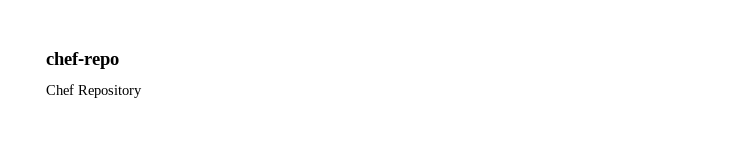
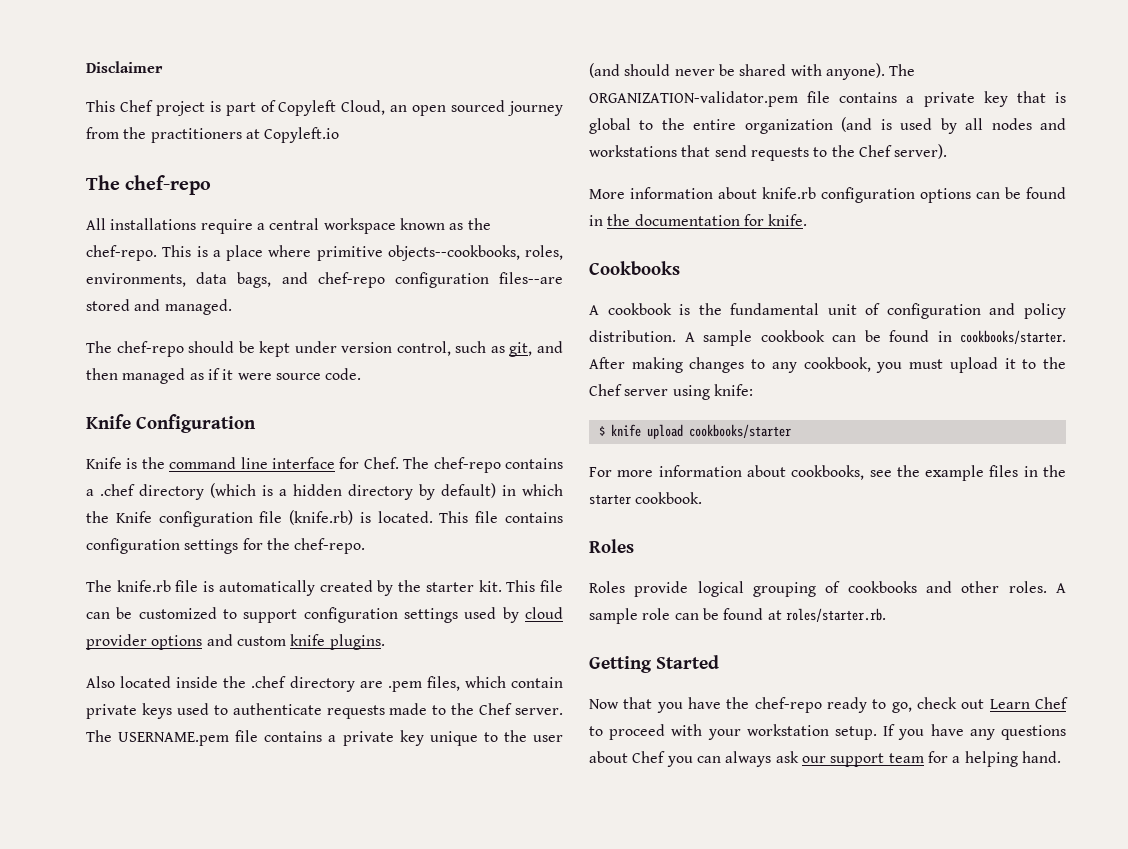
- chef-repo
- Chef Repository
+ Disclaimer
+ This Chef project is part of Copyleft Cloud, an open sourced journey from the practitioners at Copyleft.io
+ The chef-repo
+ All installations require a central workspace known as the chef-repo. This is a place where primitive objects--cookbooks, roles, environments, data bags, and chef-repo configuration files--are stored and managed.
+ The chef-repo should be kept under version control, such as git, and then managed as if it were source code.
+ Knife Configuration
+ Knife is the command line interface for Chef. The chef-repo contains a .chef directory (which is a hidden directory by default) in which the Knife configuration file (knife.rb) is located. This file contains configuration settings for the chef-repo.
+ The knife.rb file is automatically created by the starter kit. This file can be customized to support configuration settings used by cloud provider options and custom knife plugins.
+ Also located inside the .chef directory are .pem files, which contain private keys used to authenticate requests made to the Chef server. The USERNAME.pem file contains a private key unique to the user (and should never be shared with anyone). The ORGANIZATION-validator.pem file contains a private key that is global to the entire organization (and is used by all nodes and workstations that send requests to the Chef server).
+ More information about knife.rb configuration options can be found in the documentation for knife.
+ Cookbooks
+ A cookbook is the fundamental unit of configuration and policy distribution. A sample cookbook can be found in cookbooks/starter. After making changes to any cookbook, you must upload it to the Chef server using knife:
+ $ knife upload cookbooks/starter
+ For more information about cookbooks, see the example files in the starter cookbook.
+ Roles
+ Roles provide logical grouping of cookbooks and other roles. A sample role can be found at roles/starter.rb.
+ Getting Started
+ Now that you have the chef-repo ready to go, check out Learn Chef to proceed with your workstation setup. If you have any questions about Chef you can always ask our support team for a helping hand.

